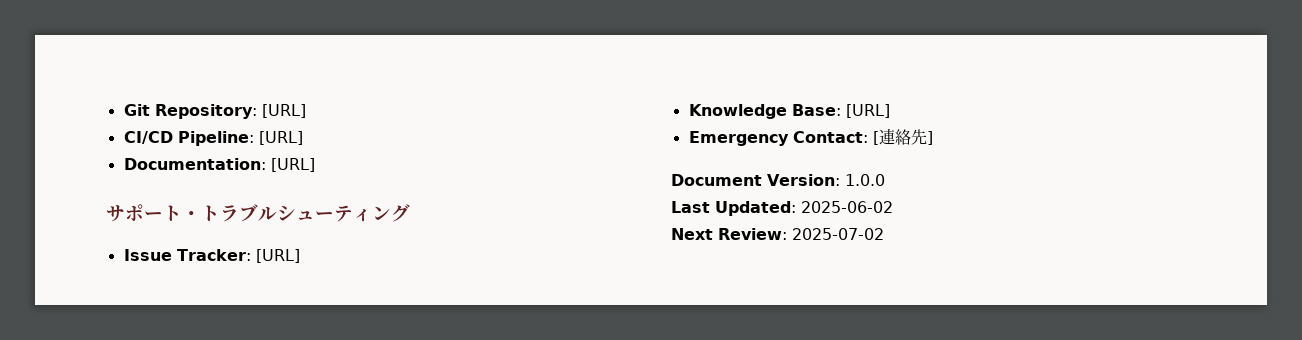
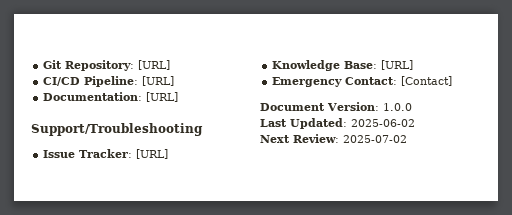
- サポート・トラブルシューティング
+ Support/Troubleshooting
- Emergency Contact: [連絡先]
+ Emergency Contact: [Contact]

